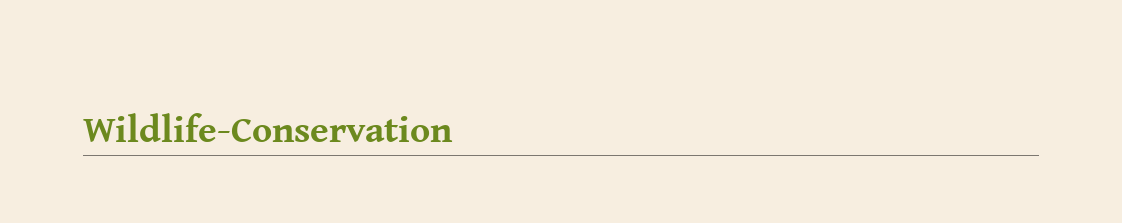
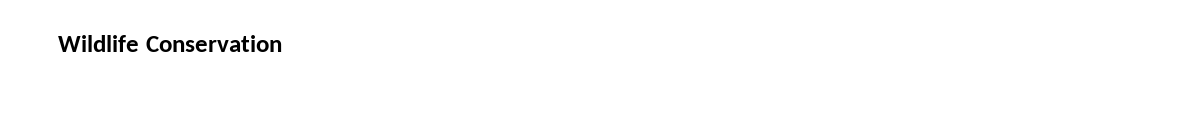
- Wildlife-Conservation
+ Wildlife Conservation

